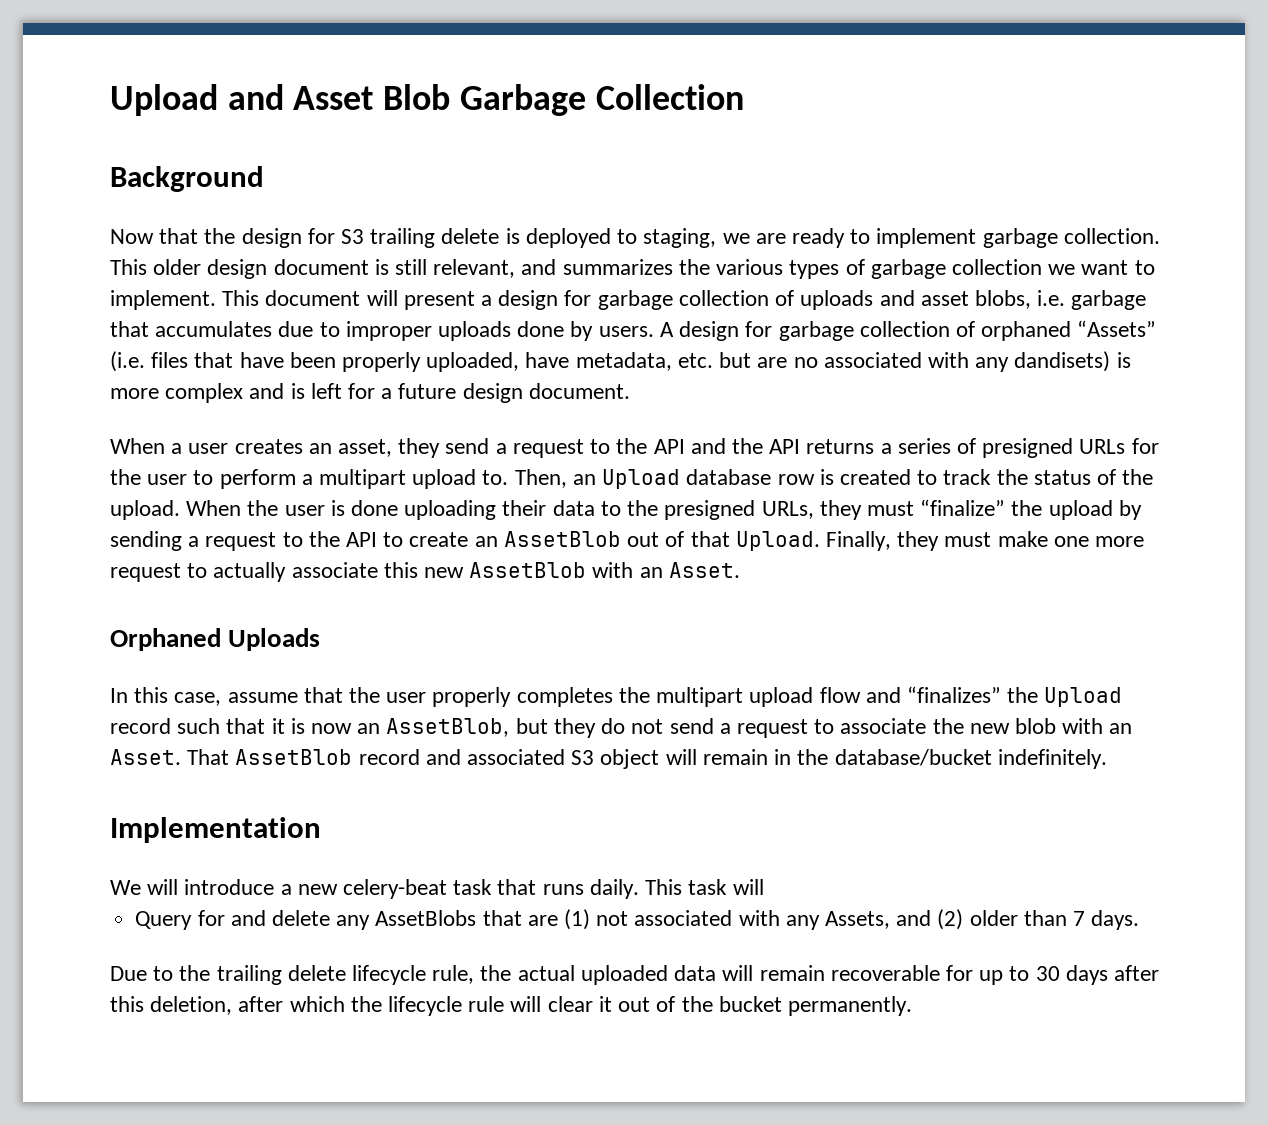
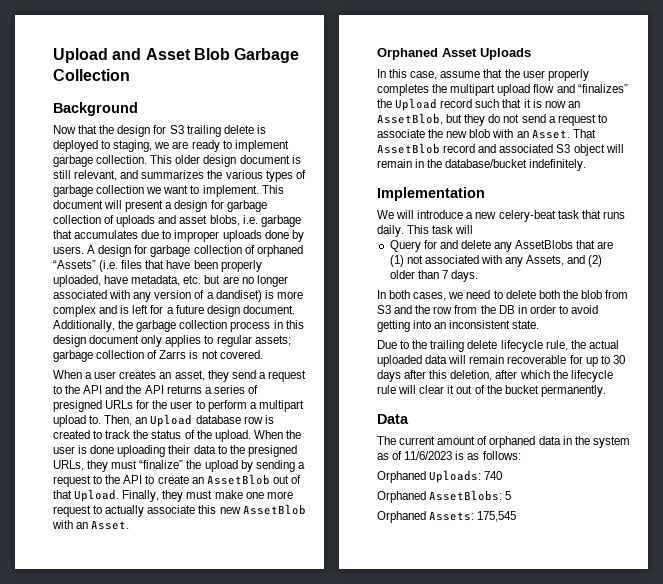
- A design for garbage collection of orphaned “Assets” (i.e. files that have been properly uploaded, have metadata, etc. but are no associated with any dandisets) is more complex and is left for a future design document.
+ A design for garbage collection of orphaned “Assets” (i.e. files that have been properly uploaded, have metadata, etc. but are no longer associated with any version of a dandiset) is more complex and is left for a future design document. Additionally, the garbage collection process in this design document only applies to regular assets; garbage collection of Zarrs is not covered.
- Orphaned Uploads
+ Orphaned Asset Uploads
+ In both cases, we need to delete both the blob from S3 and the row from the DB in order to avoid getting into an inconsistent state.
+ Data
+ The current amount of orphaned data in the system as of 11/6/2023 is as follows:
+ Orphaned Uploads: 740
+ Orphaned AssetBlobs: 5
+ Orphaned Assets: 175,545

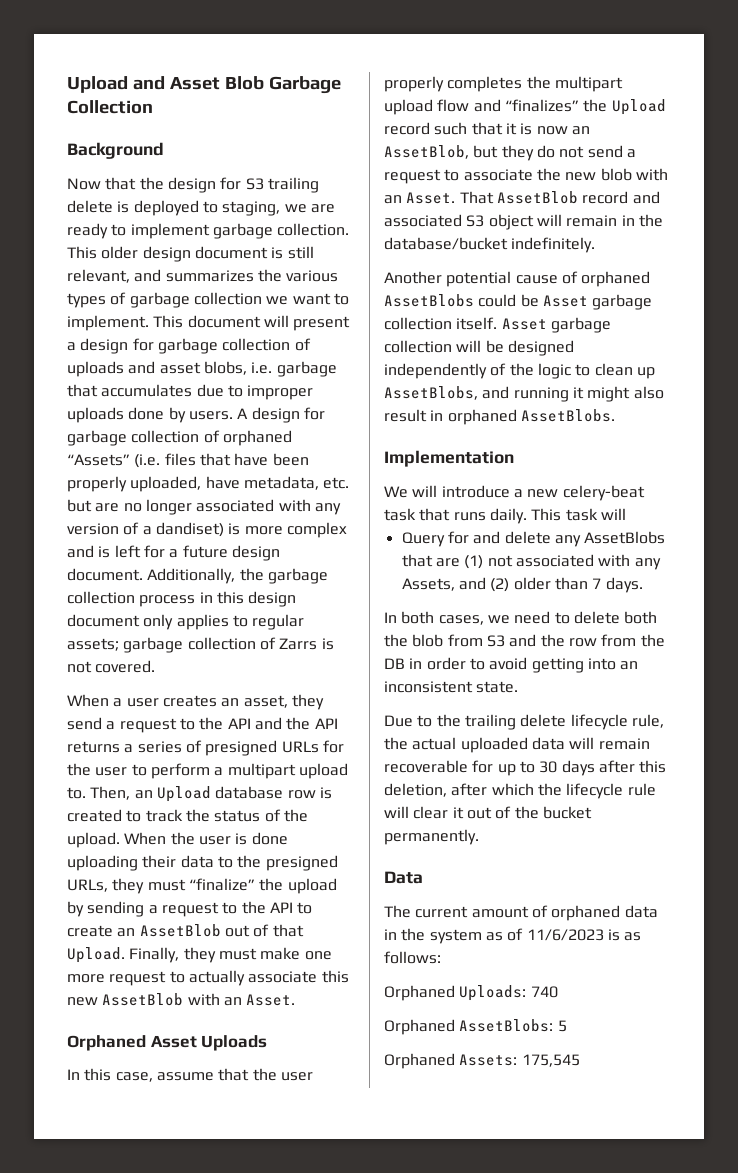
+ Another potential cause of orphaned AssetBlobs could be Asset garbage collection itself. Asset garbage collection will be designed independently of the logic to clean up AssetBlobs, and running it might also result in orphaned AssetBlobs.

